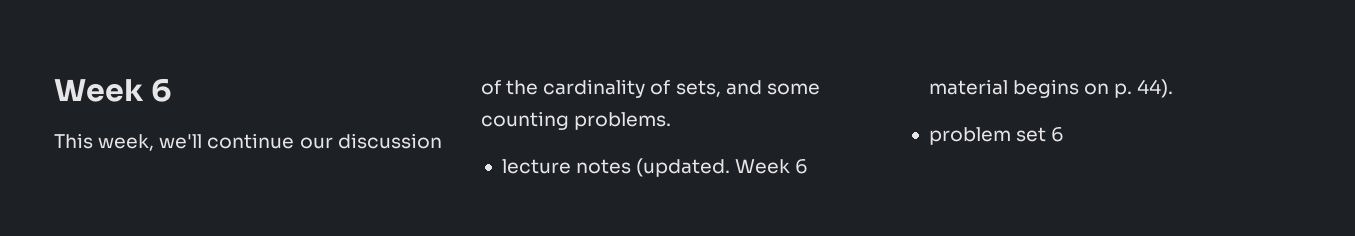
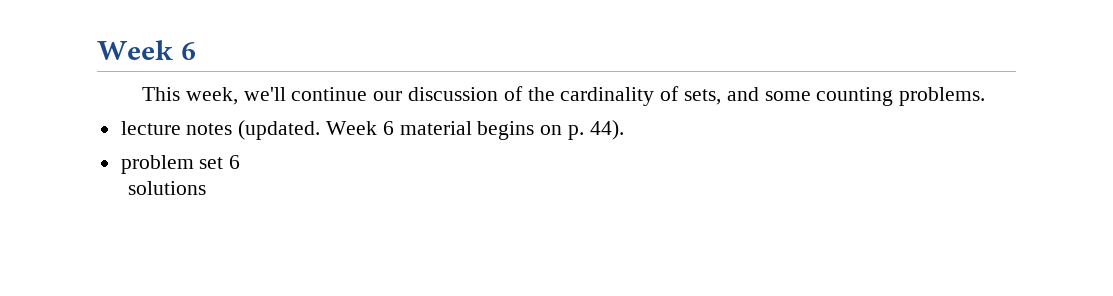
+ solutions

